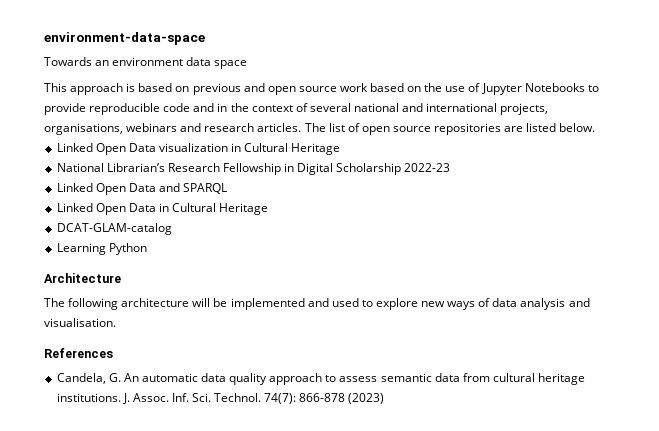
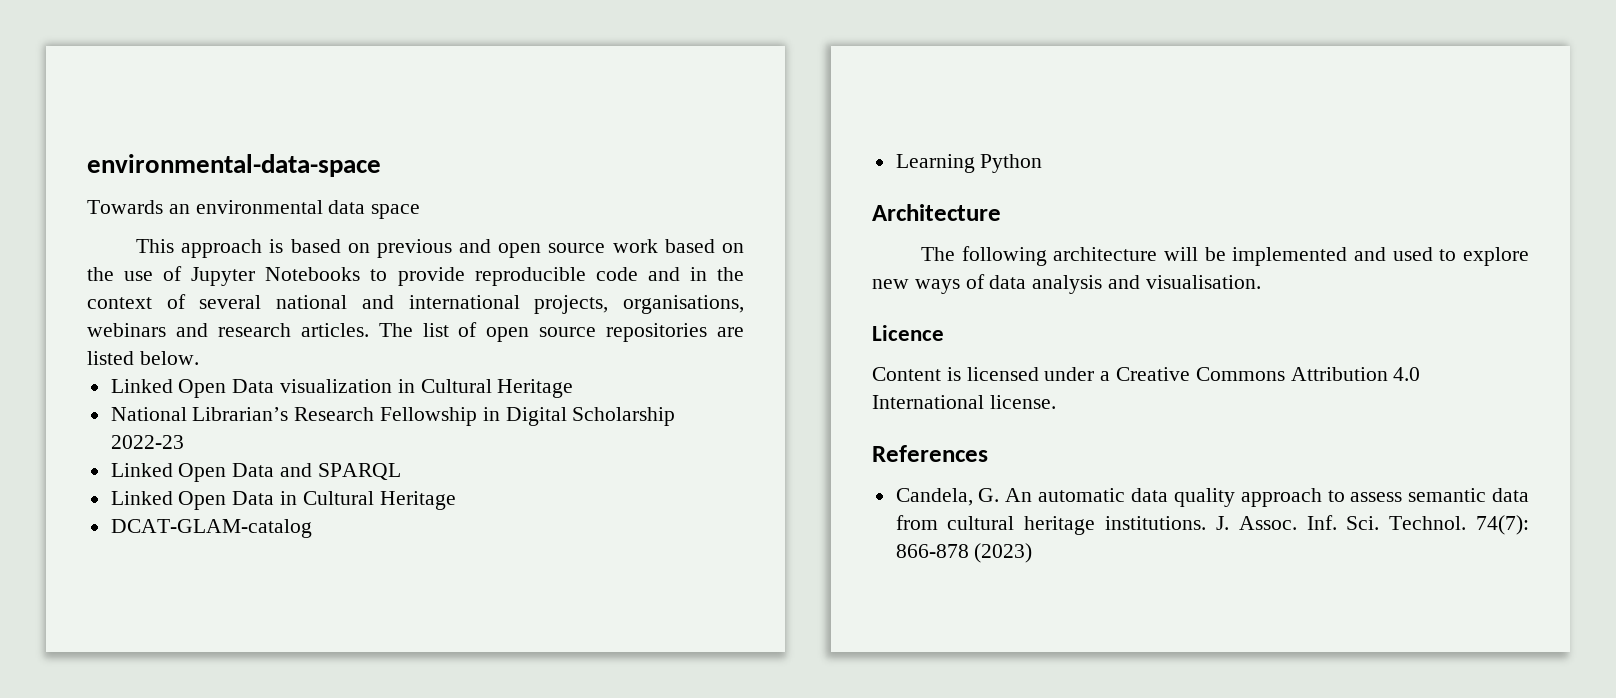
- environment-data-space
+ environmental-data-space
- Towards an environment data space
+ Towards an environmental data space
+ Licence
+ Content is licensed under a Creative Commons Attribution 4.0 International license.

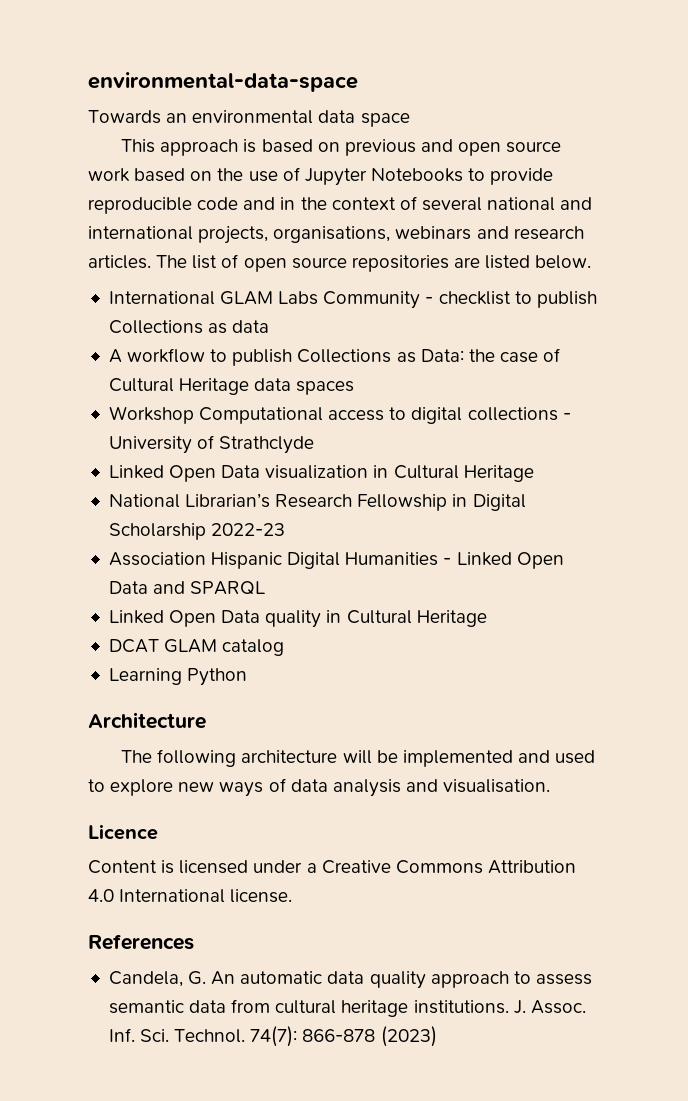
+ International GLAM Labs Community - checklist to publish Collections as data
+ A workflow to publish Collections as Data: the case of Cultural Heritage data spaces
+ Workshop Computational access to digital collections - University of Strathclyde
- Linked Open Data and SPARQL
+ Association Hispanic Digital Humanities - Linked Open Data and SPARQL
- Linked Open Data in Cultural Heritage
- DCAT-GLAM-catalog
+ Linked Open Data quality in Cultural Heritage
+ DCAT GLAM catalog

